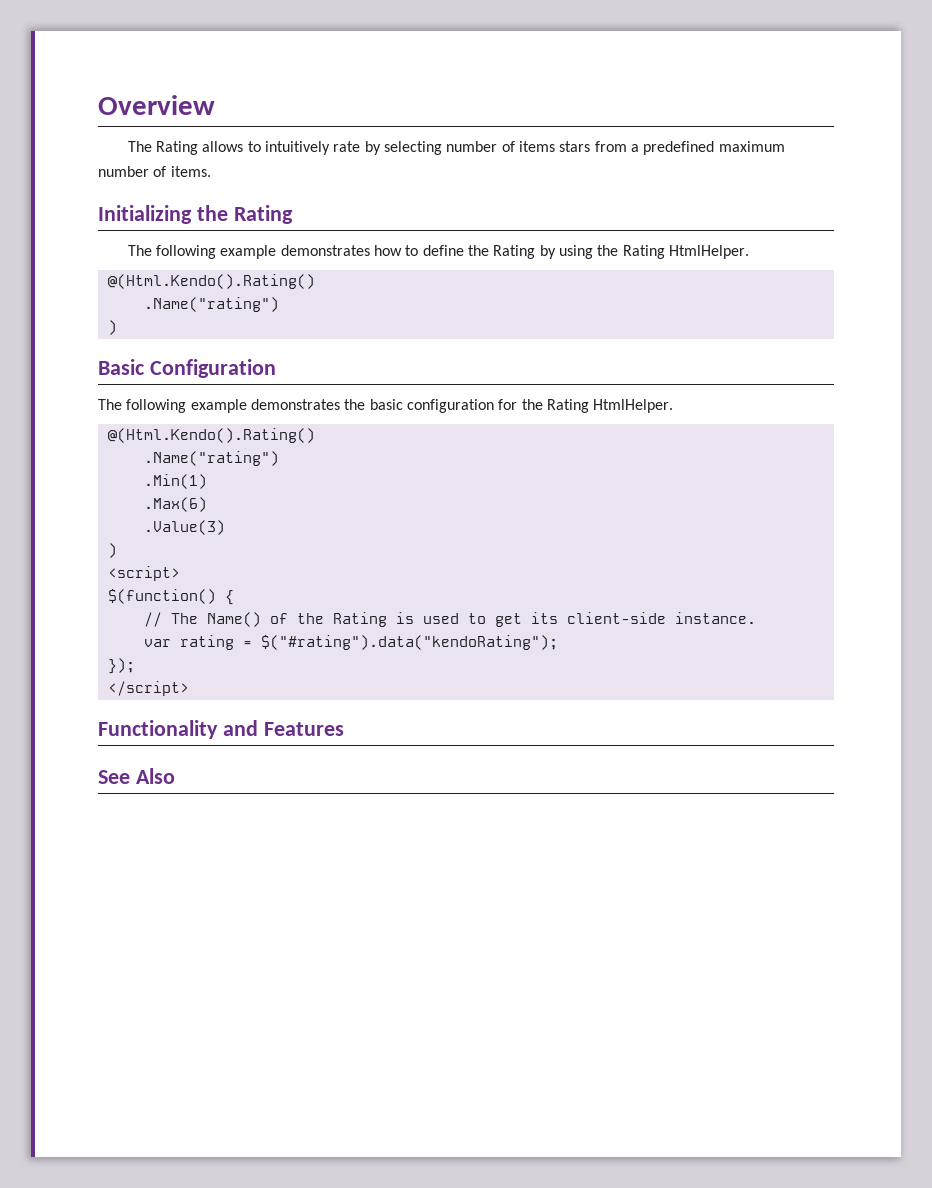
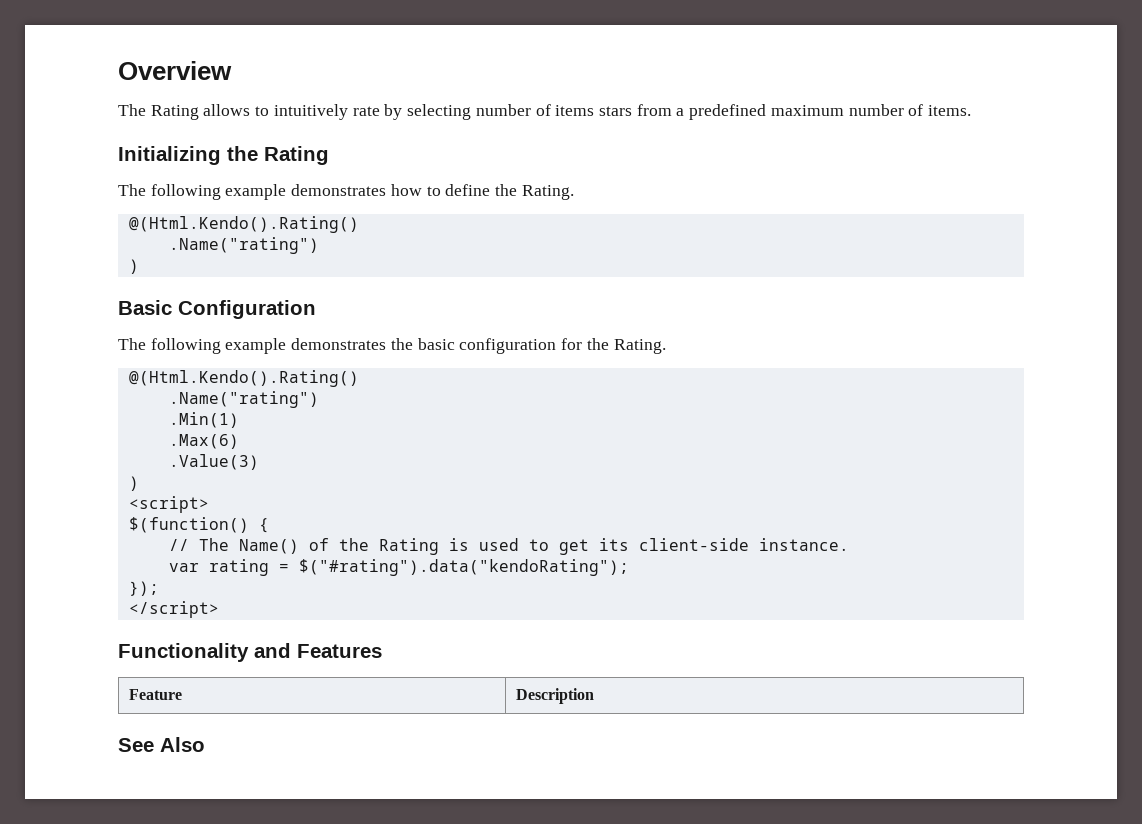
- The following example demonstrates how to define the Rating by using the Rating HtmlHelper.
+ The following example demonstrates how to define the Rating.
- The following example demonstrates the basic configuration for the Rating HtmlHelper.
+ The following example demonstrates the basic configuration for the Rating.
+ Feature | Description

